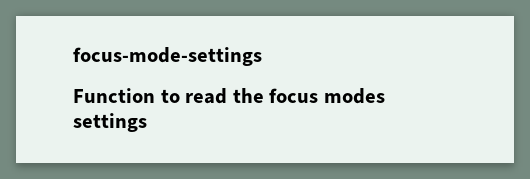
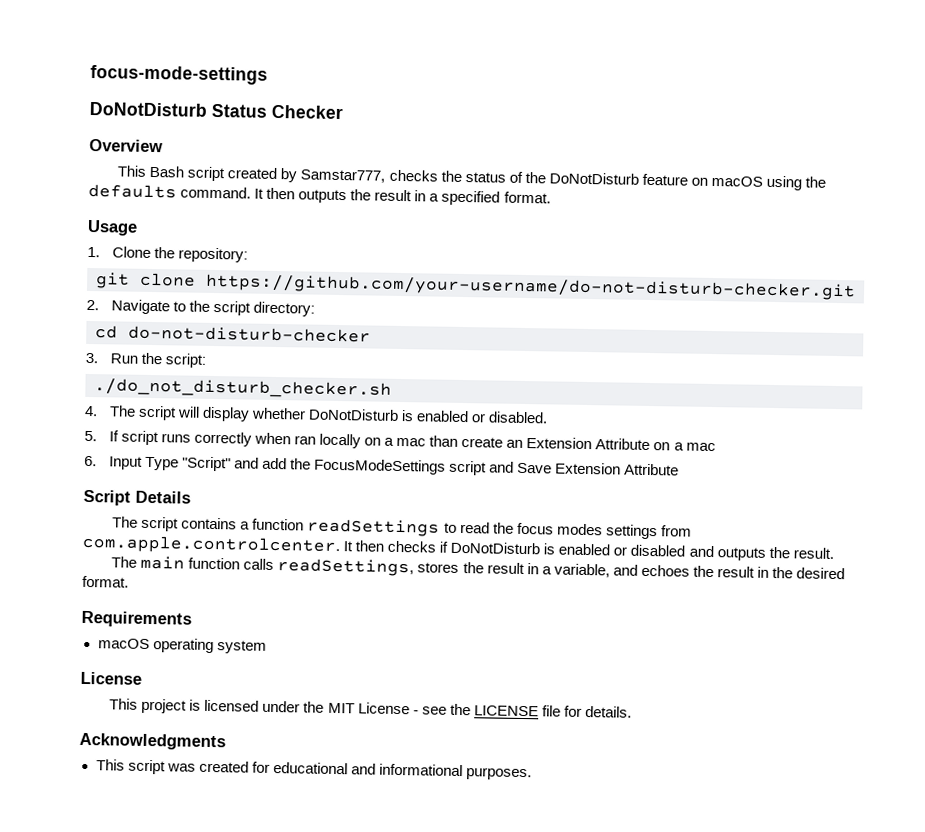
- Function to read the focus modes settings
+ DoNotDisturb Status Checker
+ Overview
+ This Bash script created by Samstar777, checks the status of the DoNotDisturb feature on macOS using the defaults command. It then outputs the result in a specified format.
+ Usage
+ 1. Clone the repository:
+ git clone https://github.com/your-username/do-not-disturb-checker.git
+ 2. Navigate to the script directory:
+ cd do-not-disturb-checker
+ 3. Run the script:
+ ./do_not_disturb_checker.sh
+ 4. The script will display whether DoNotDisturb is enabled or disabled.
+ 5. If script runs correctly when ran locally on a mac than create an Extension Attribute on a mac
+ 6. Input Type "Script" and add the FocusModeSettings script and Save Extension Attribute
+ Script Details
+ The script contains a function readSettings to read the focus modes settings from com.apple.controlcenter. It then checks if DoNotDisturb is enabled or disabled and outputs the result.
+ The main function calls readSettings, stores the result in a variable, and echoes the result in the desired format.
+ Requirements
+ macOS operating system
+ License
+ This project is licensed under the MIT License - see the LICENSE file for details.
+ Acknowledgments
+ This script was created for educational and informational purposes.

